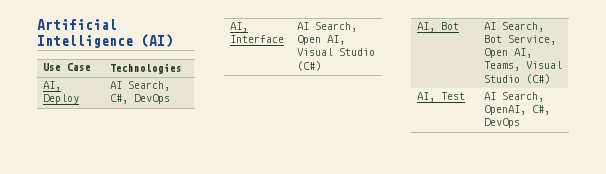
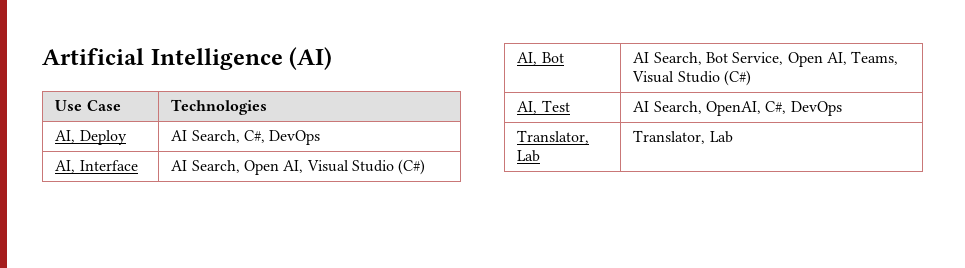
+ Translator, Lab | Translator, Lab

